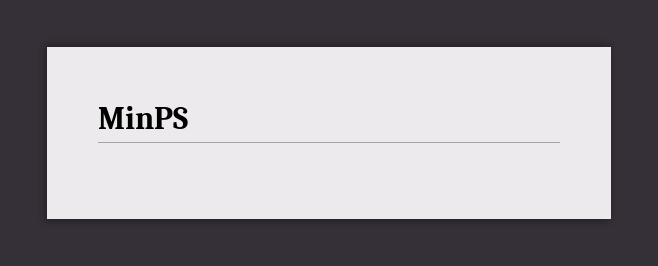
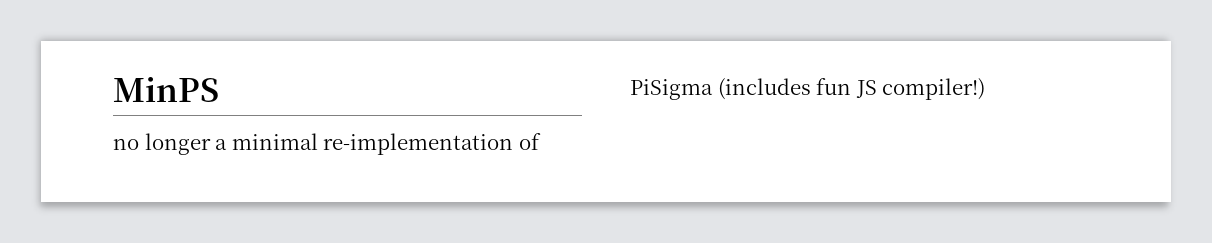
+ no longer a minimal re-implementation of PiSigma (includes fun JS compiler!)

